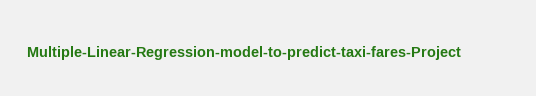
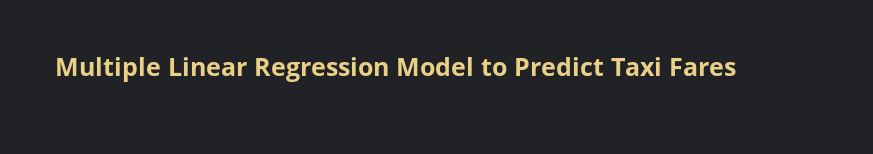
- Multiple-Linear-Regression-model-to-predict-taxi-fares-Project
+ Multiple Linear Regression Model to Predict Taxi Fares

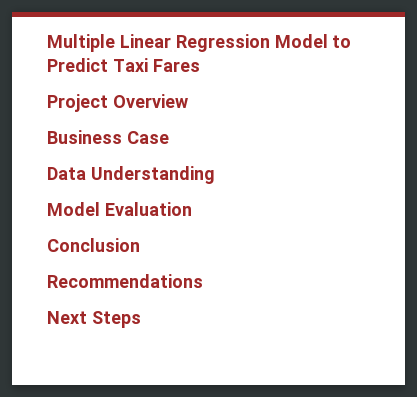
+ Project Overview
+ Business Case
+ Data Understanding
+ Model Evaluation
+ Conclusion
+ Recommendations
+ Next Steps

